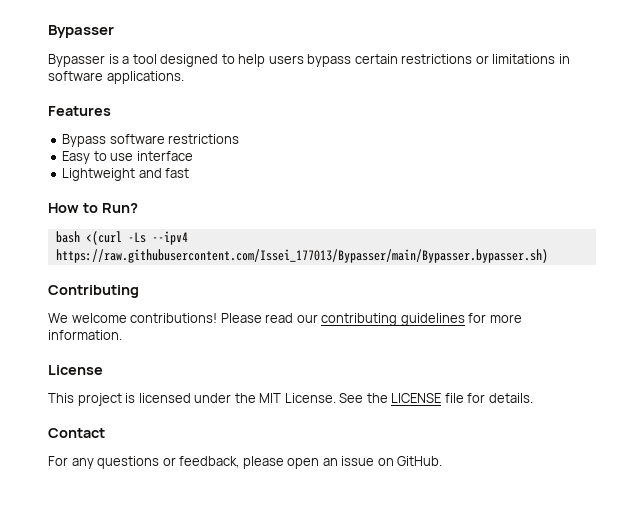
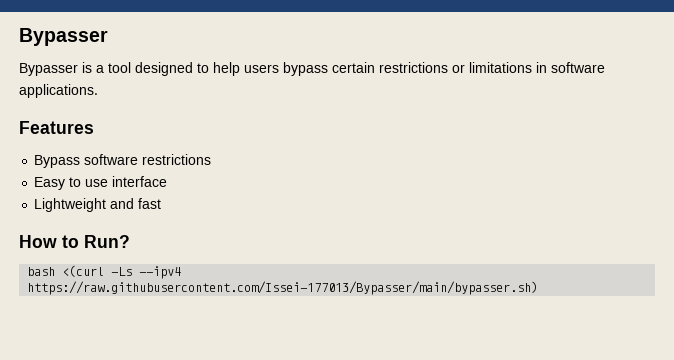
- bash <(curl -Ls --ipv4 https://raw.githubusercontent.com/Issei_177013/Bypasser/main/Bypasser.bypasser.sh)
- Contributing
- We welcome contributions! Please read our contributing guidelines for more information.
- License
- This project is licensed under the MIT License. See the LICENSE file for details.
- Contact
- For any questions or feedback, please open an issue on GitHub.
+ bash <(curl -Ls --ipv4 https://raw.githubusercontent.com/Issei-177013/Bypasser/main/bypasser.sh)

